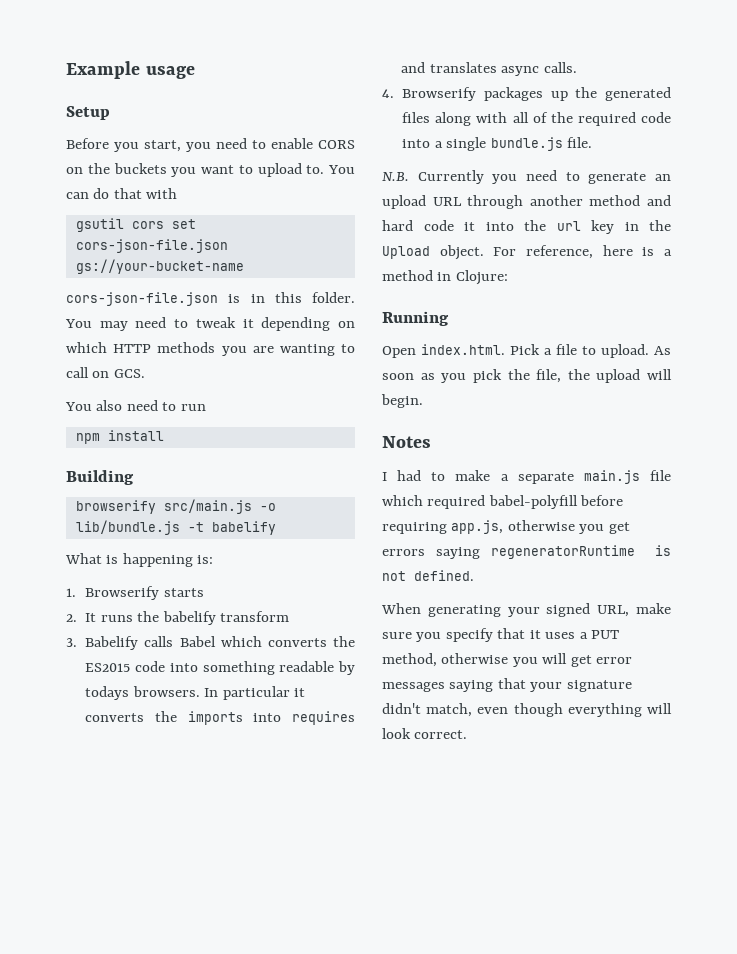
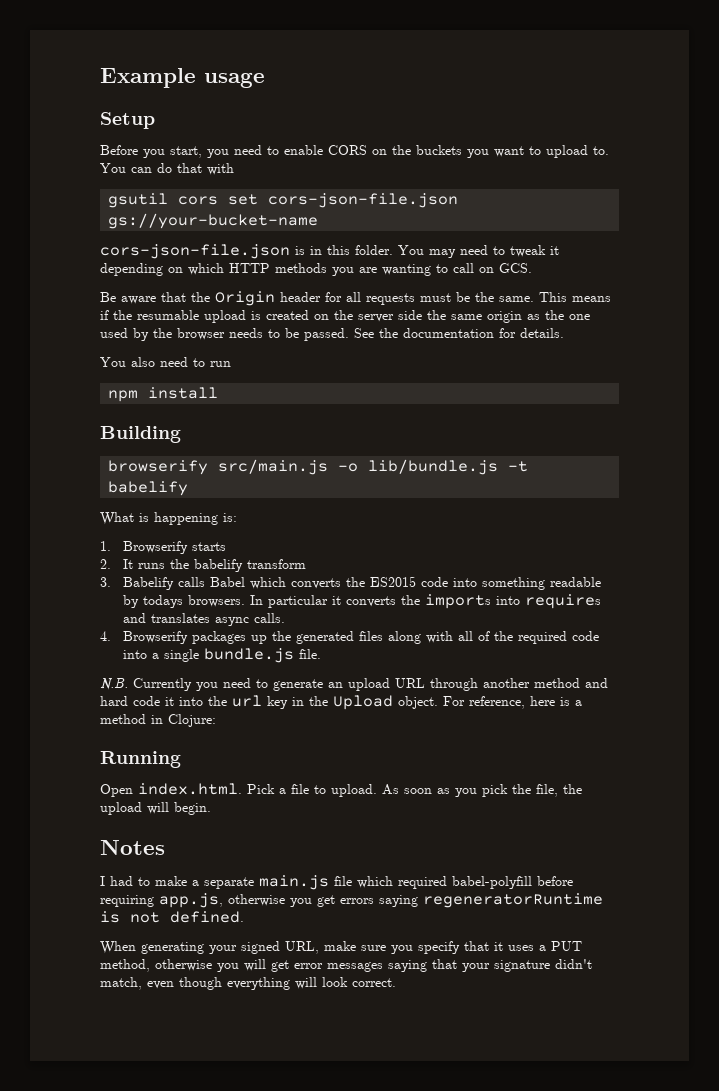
+ Be aware that the Origin header for all requests must be the same. This means if the resumable upload is created on the server side the same origin as the one used by the browser needs to be passed. See the documentation for details.

